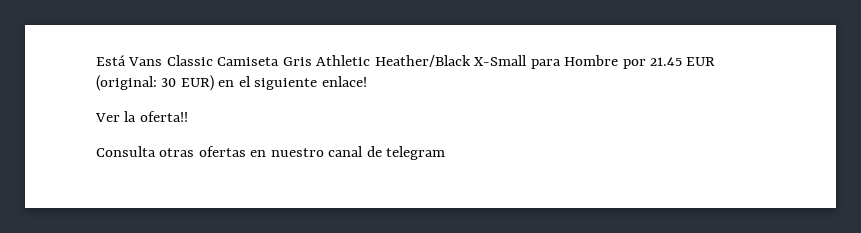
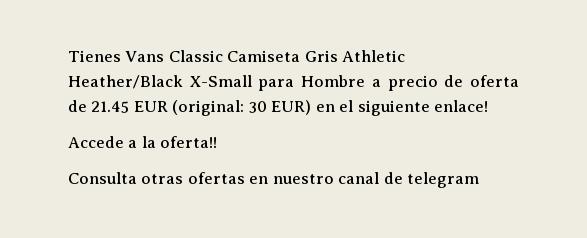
- Está Vans Classic Camiseta Gris Athletic Heather/Black X-Small para Hombre por 21.45 EUR (original: 30 EUR) en el siguiente enlace!
+ Tienes Vans Classic Camiseta Gris Athletic Heather/Black X-Small para Hombre a precio de oferta de 21.45 EUR (original: 30 EUR) en el siguiente enlace!
- Ver la oferta!!
+ Accede a la oferta!!

